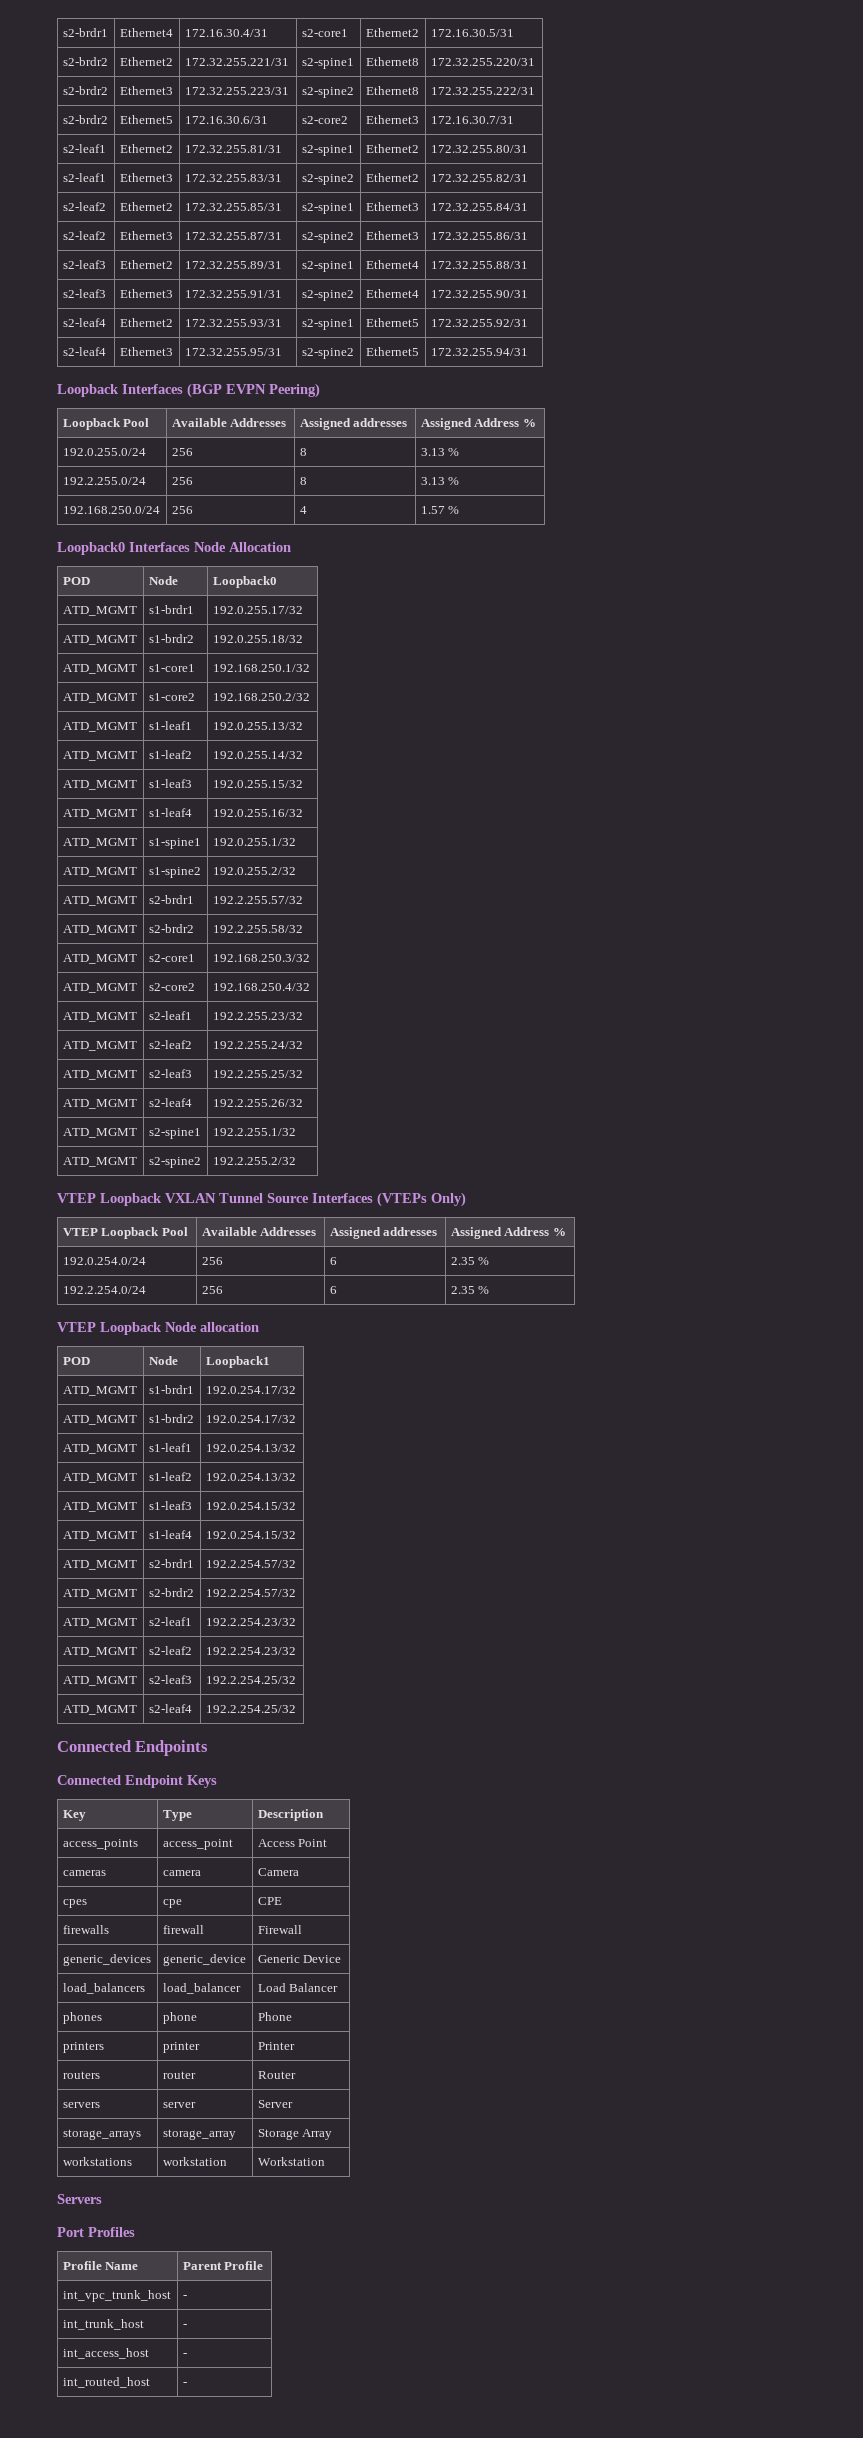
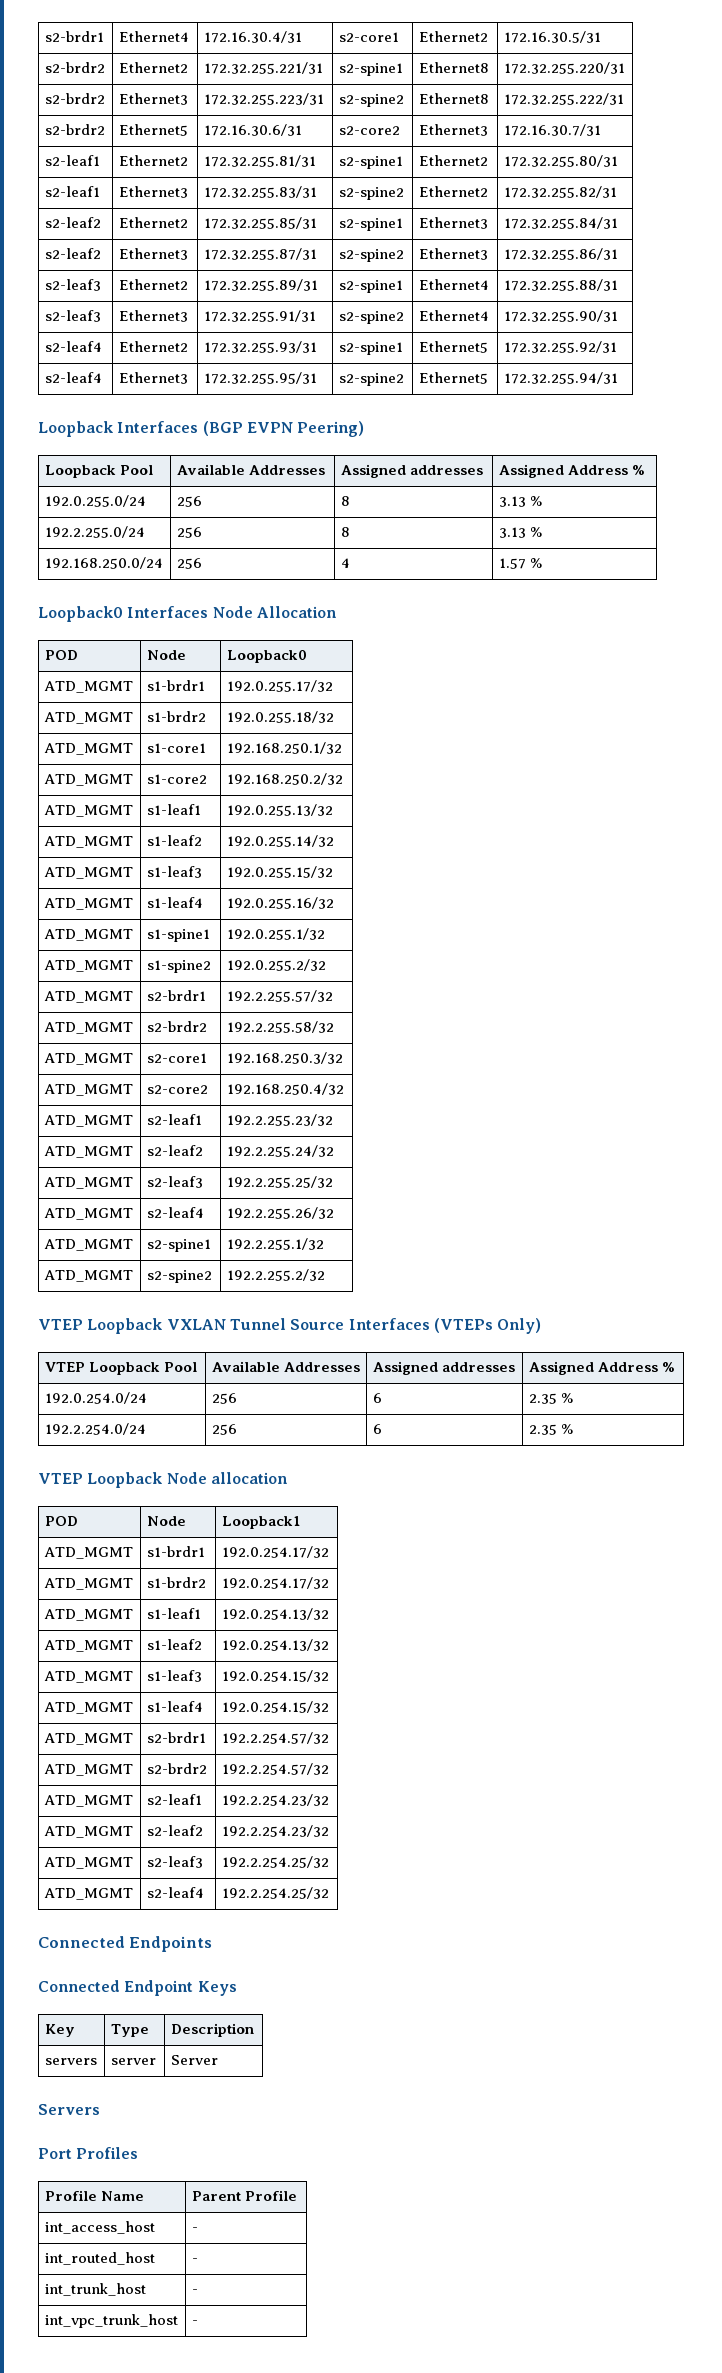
- access_points | access_point | Access Point
- cameras | camera | Camera
- cpes | cpe | CPE
- firewalls | firewall | Firewall
- generic_devices | generic_device | Generic Device
- load_balancers | load_balancer | Load Balancer
- phones | phone | Phone
- printers | printer | Printer
- routers | router | Router
  servers | server | Server
- storage_arrays | storage_array | Storage Array
- workstations | workstation | Workstation
- int_vpc_trunk_host | -
+ int_access_host | -
+ int_routed_host | -
- int_access_host | -
- int_routed_host | -
+ int_vpc_trunk_host | -

